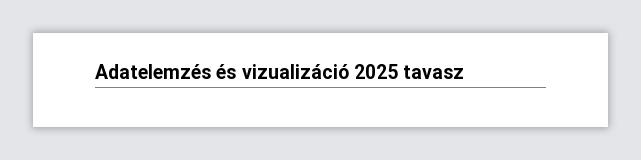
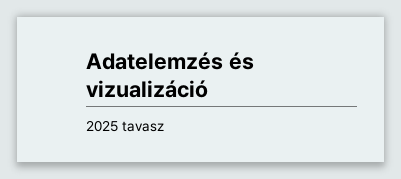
- Adatelemzés és vizualizáció 2025 tavasz
+ Adatelemzés és vizualizáció
+ 2025 tavasz

